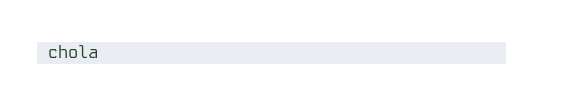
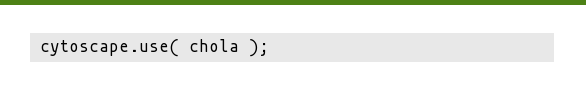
- chola
+ cytoscape.use( chola );

